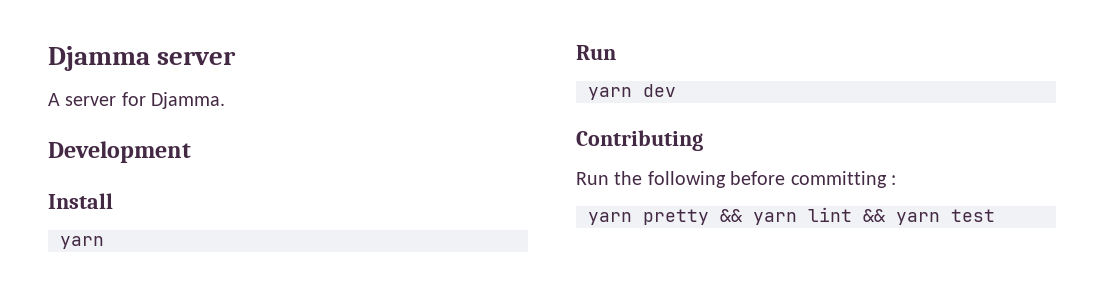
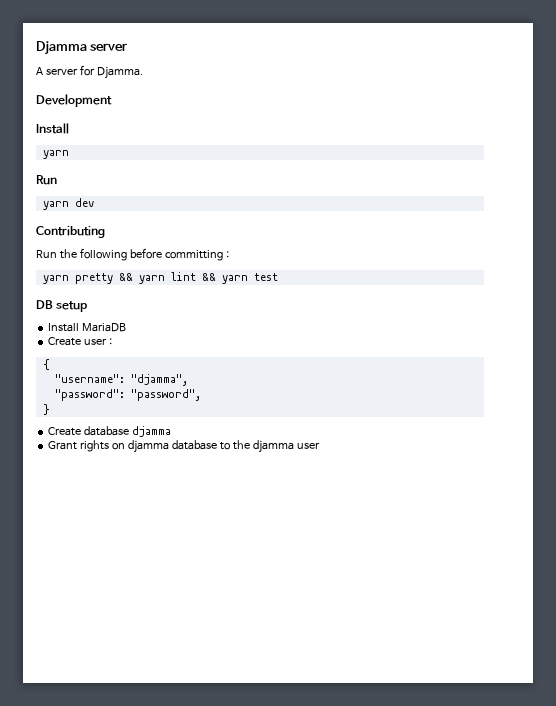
+ DB setup
+ Install MariaDB
+ Create user :
+ {
+ "username": "djamma",
+ "password": "password",
+ }
+ Create database djamma
+ Grant rights on djamma database to the djamma user

